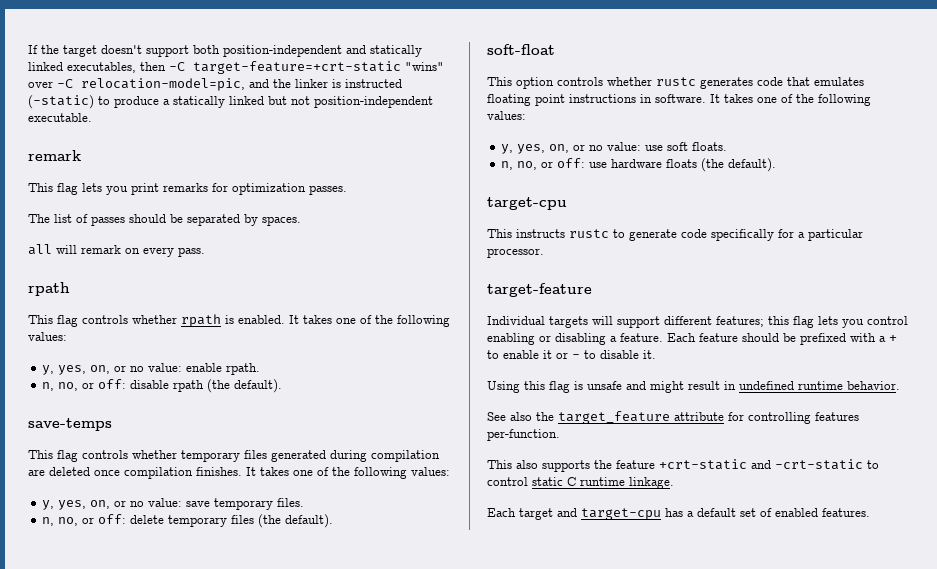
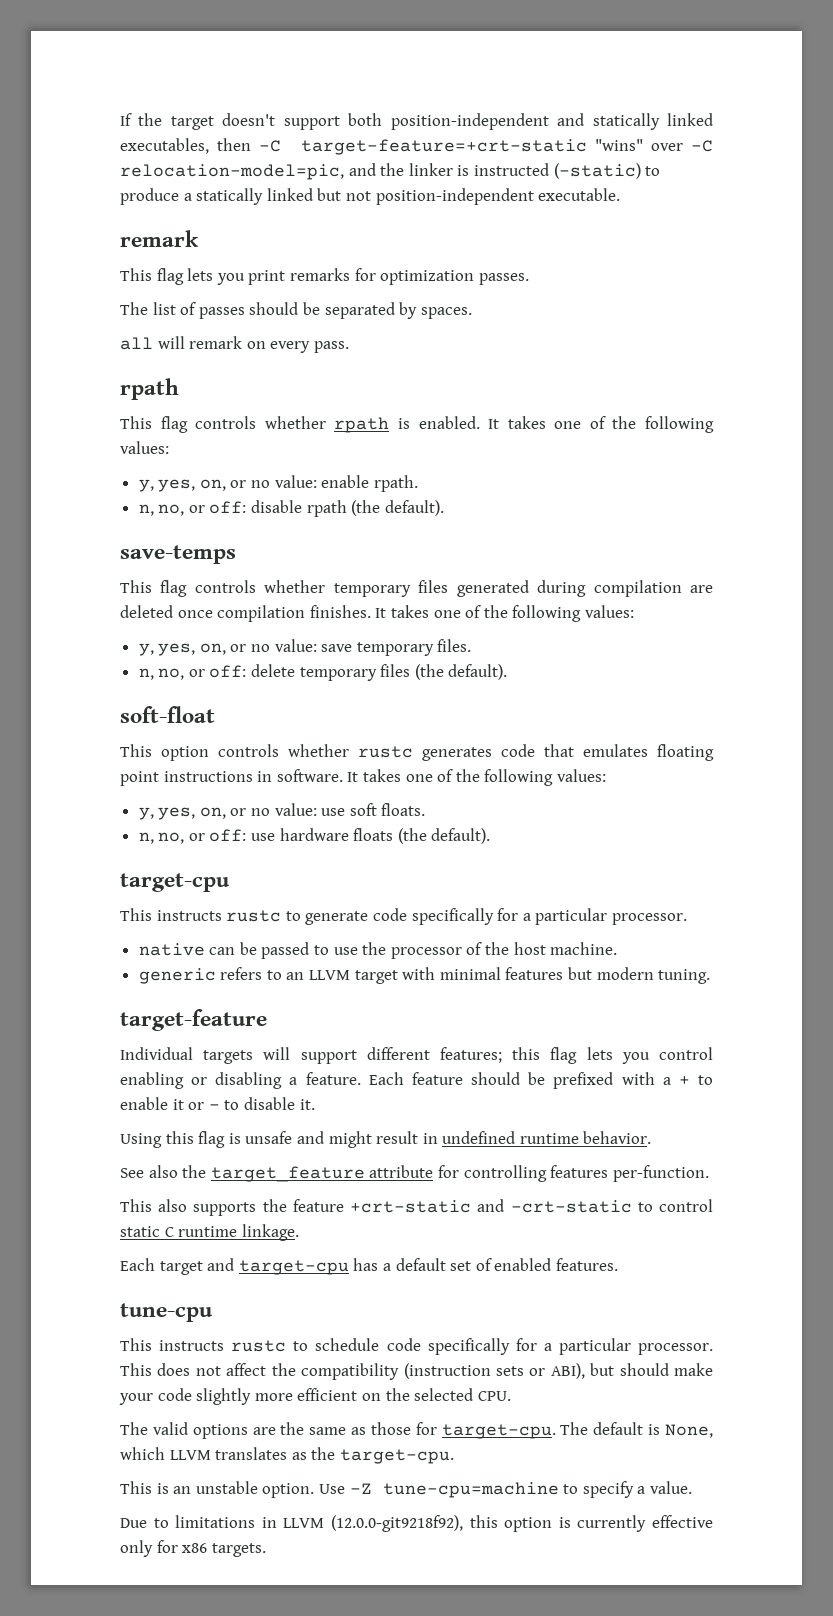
+ native can be passed to use the processor of the host machine.
+ generic refers to an LLVM target with minimal features but modern tuning.
+ tune-cpu
+ This instructs rustc to schedule code specifically for a particular processor. This does not affect the compatibility (instruction sets or ABI), but should make your code slightly more efficient on the selected CPU.
+ The valid options are the same as those for target-cpu. The default is None, which LLVM translates as the target-cpu.
+ This is an unstable option. Use -Z tune-cpu=machine to specify a value.
+ Due to limitations in LLVM (12.0.0-git9218f92), this option is currently effective only for x86 targets.

